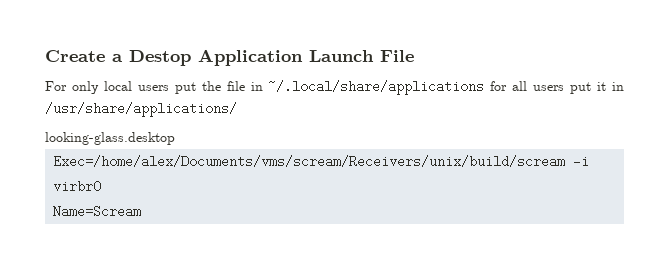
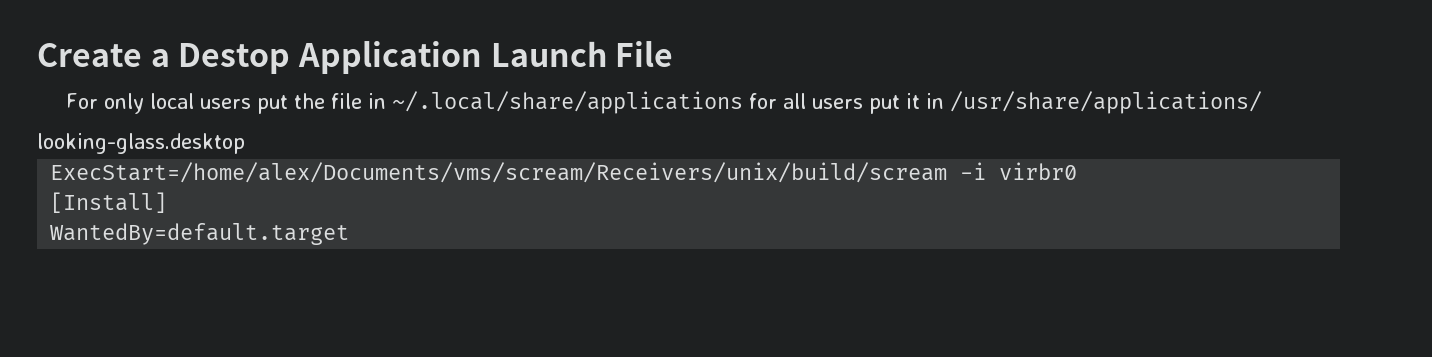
- Exec=/home/alex/Documents/vms/scream/Receivers/unix/build/scream -i virbr0
+ ExecStart=/home/alex/Documents/vms/scream/Receivers/unix/build/scream -i virbr0
- Name=Scream
+ [Install]
+ WantedBy=default.target

